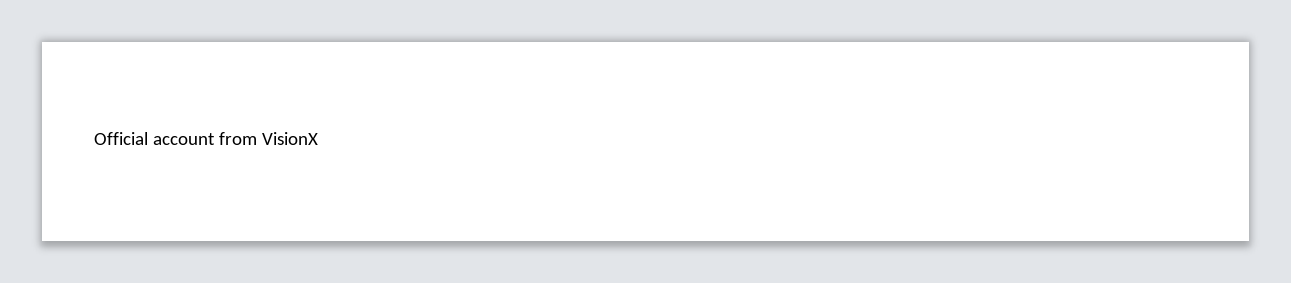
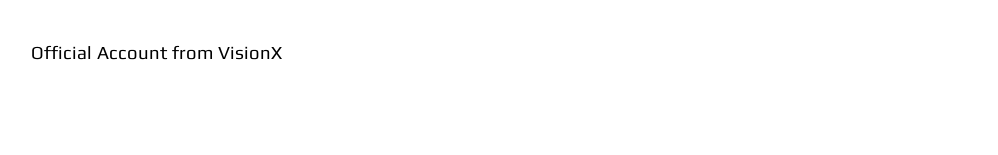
- Official account from VisionX
+ Official Account from VisionX

